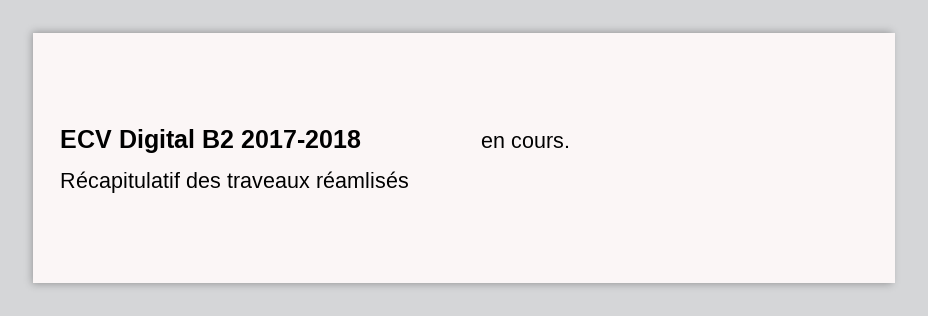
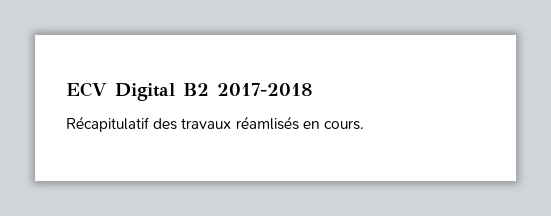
- Récapitulatif des traveaux réamlisés en cours.
+ Récapitulatif des travaux réamlisés en cours.

